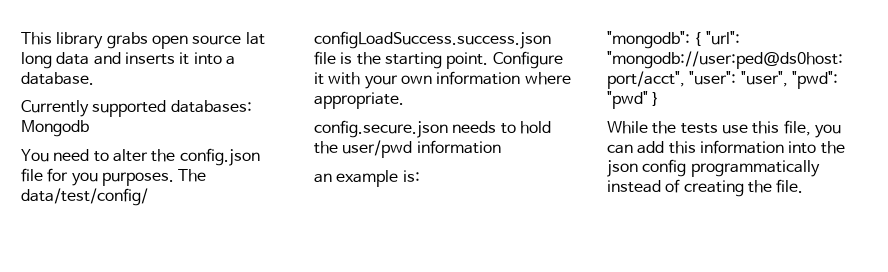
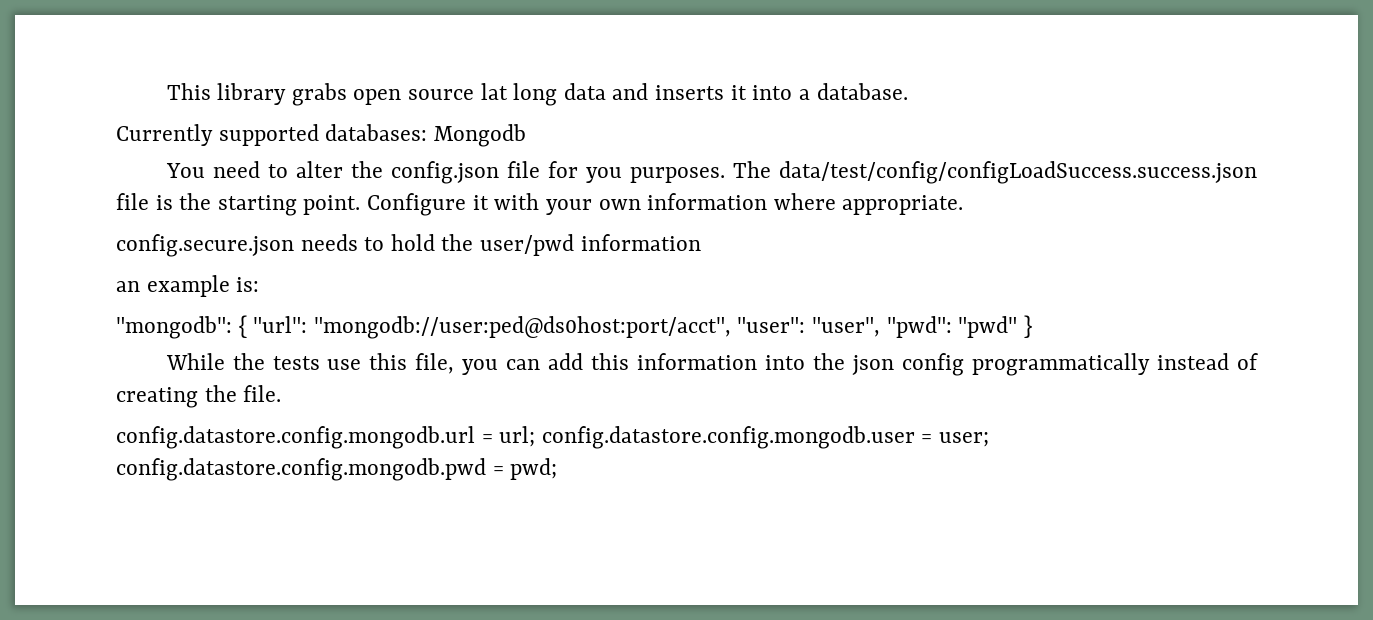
+ config.datastore.config.mongodb.url = url; config.datastore.config.mongodb.user = user; config.datastore.config.mongodb.pwd = pwd;

